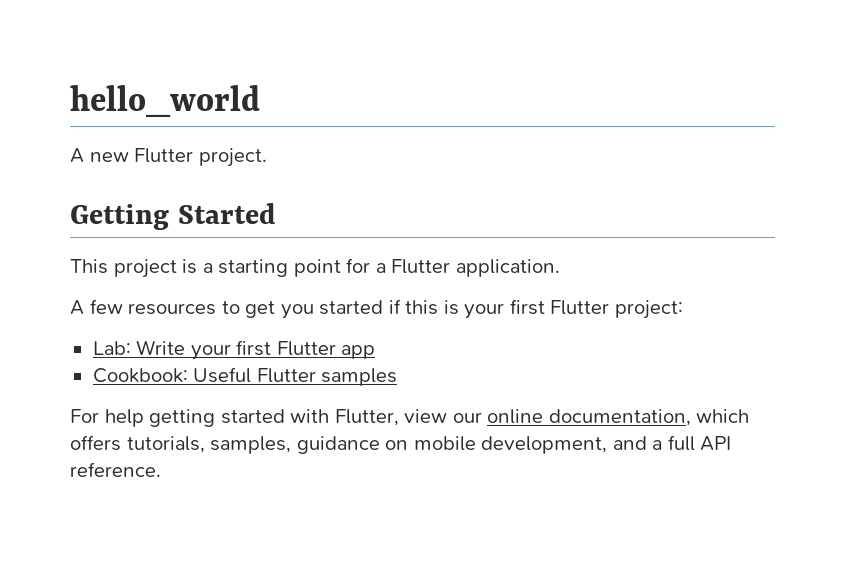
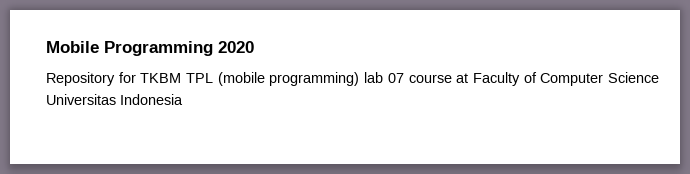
- hello_world
- A new Flutter project.
- Getting Started
- This project is a starting point for a Flutter application.
- A few resources to get you started if this is your first Flutter project:
- Lab: Write your first Flutter app
- Cookbook: Useful Flutter samples
- For help getting started with Flutter, view our online documentation, which offers tutorials, samples, guidance on mobile development, and a full API reference.
+ Mobile Programming 2020
+ Repository for TKBM TPL (mobile programming) lab 07 course at Faculty of Computer Science Universitas Indonesia

